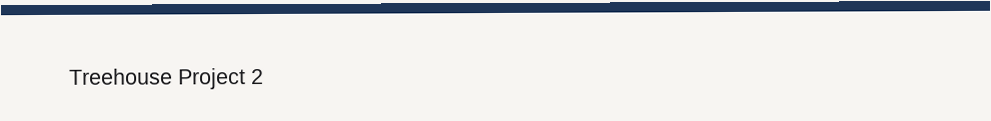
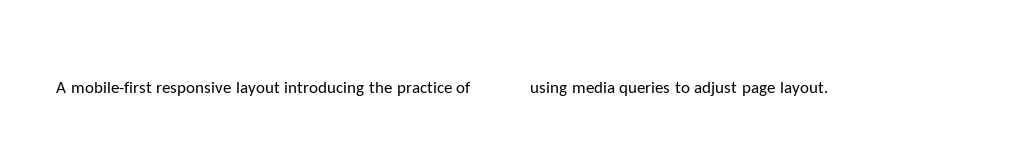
- Treehouse Project 2
+ A mobile-first responsive layout introducing the practice of using media queries to adjust page layout.

